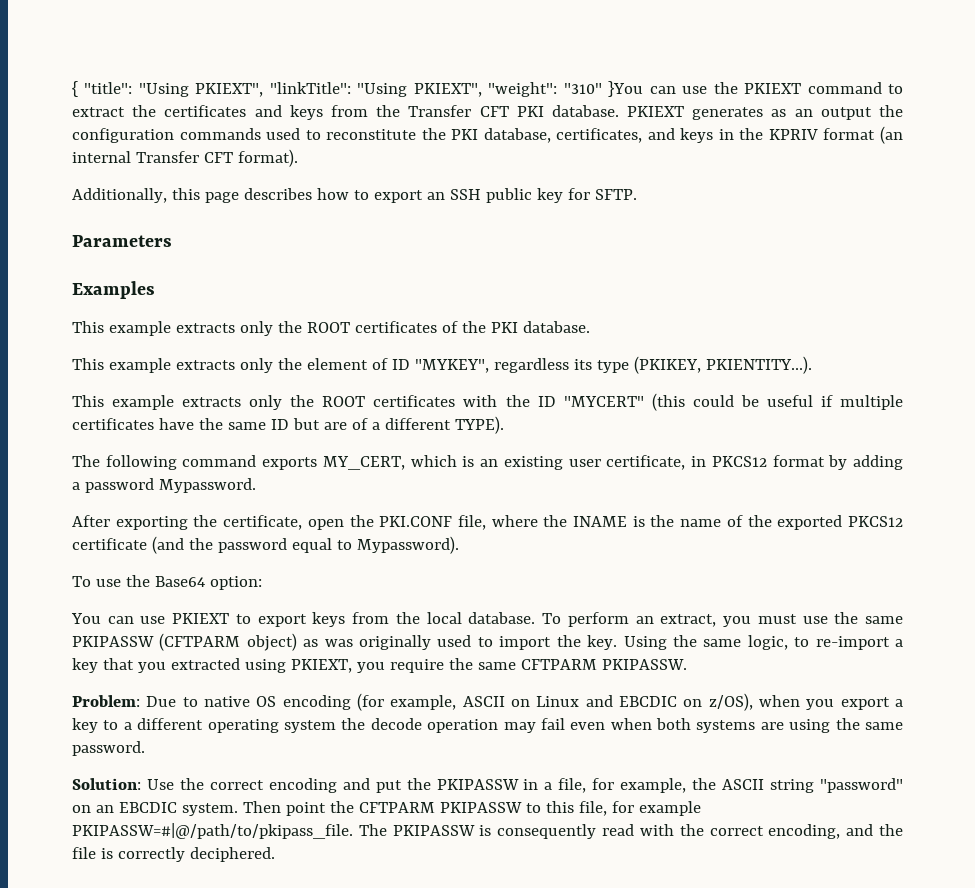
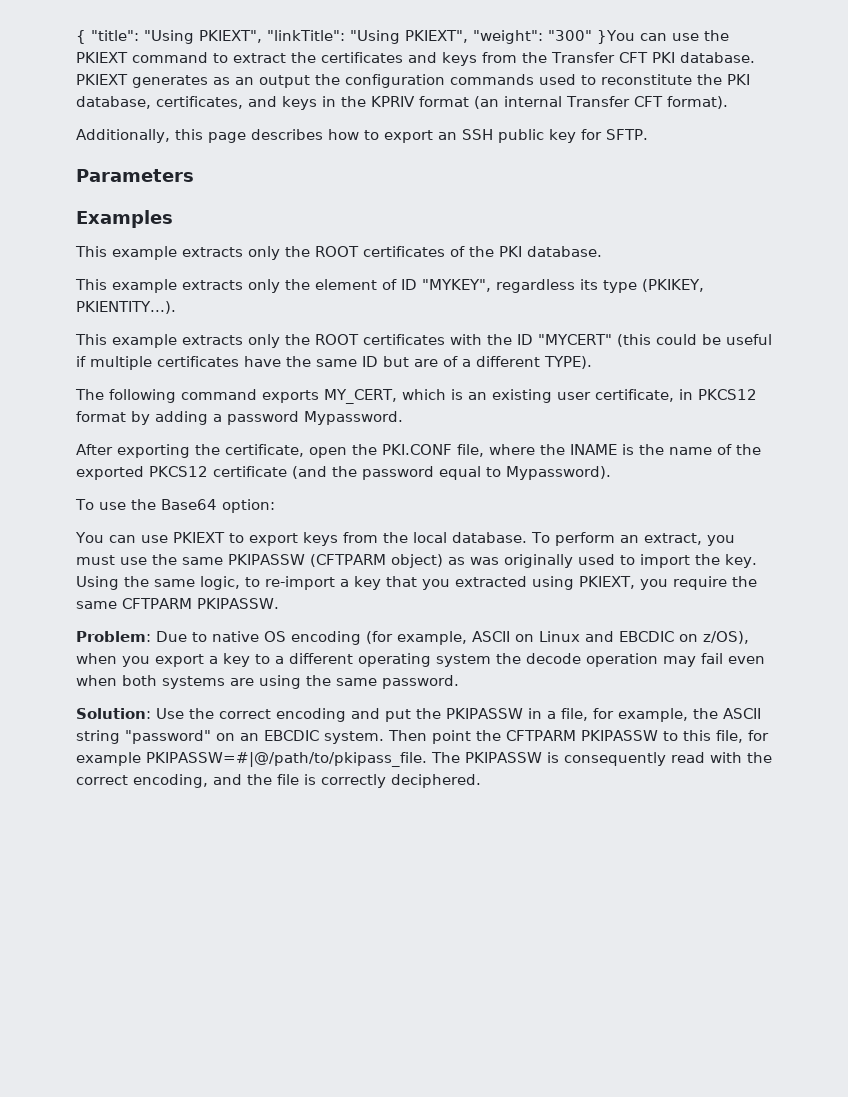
- { "title": "Using PKIEXT", "linkTitle": "Using PKIEXT", "weight": "310" }You can use the PKIEXT command to extract the certificates and keys from the Transfer CFT PKI database.
+ { "title": "Using PKIEXT", "linkTitle": "Using PKIEXT", "weight": "300" }You can use the PKIEXT command to extract the certificates and keys from the Transfer CFT PKI database.

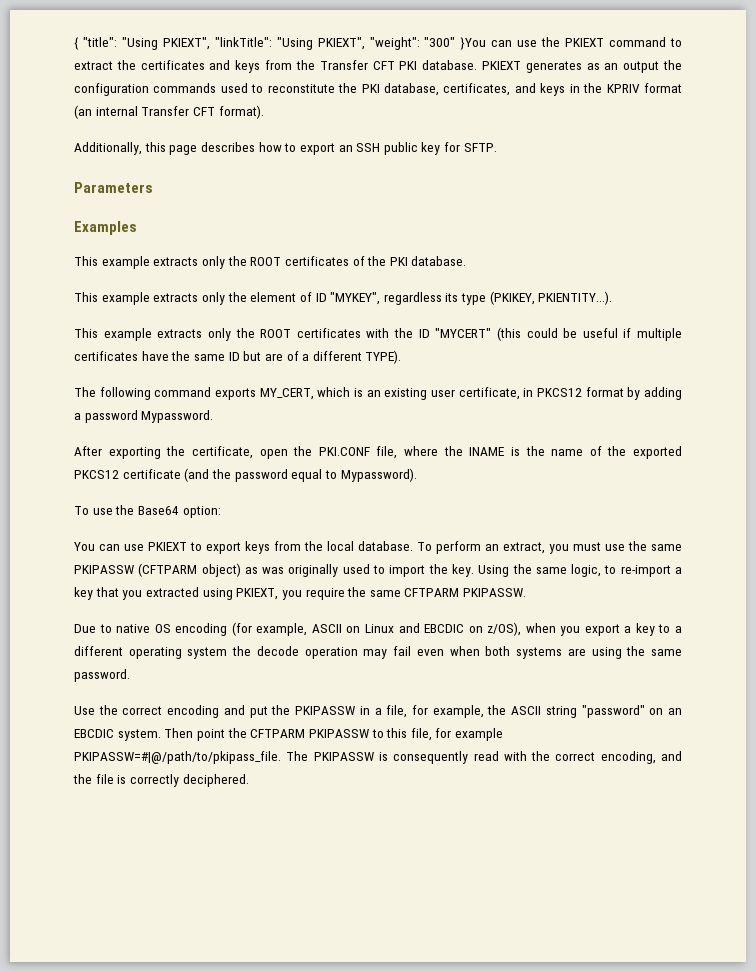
- Problem: Due to native OS encoding (for example, ASCII on Linux and EBCDIC on z/OS), when you export a key to a different operating system the decode operation may fail even when both systems are using the same password.
+ Due to native OS encoding (for example, ASCII on Linux and EBCDIC on z/OS), when you export a key to a different operating system the decode operation may fail even when both systems are using the same password.
- Solution: Use the correct encoding and put the PKIPASSW in a file, for example, the ASCII string "password" on an EBCDIC system.
+ Use the correct encoding and put the PKIPASSW in a file, for example, the ASCII string "password" on an EBCDIC system.

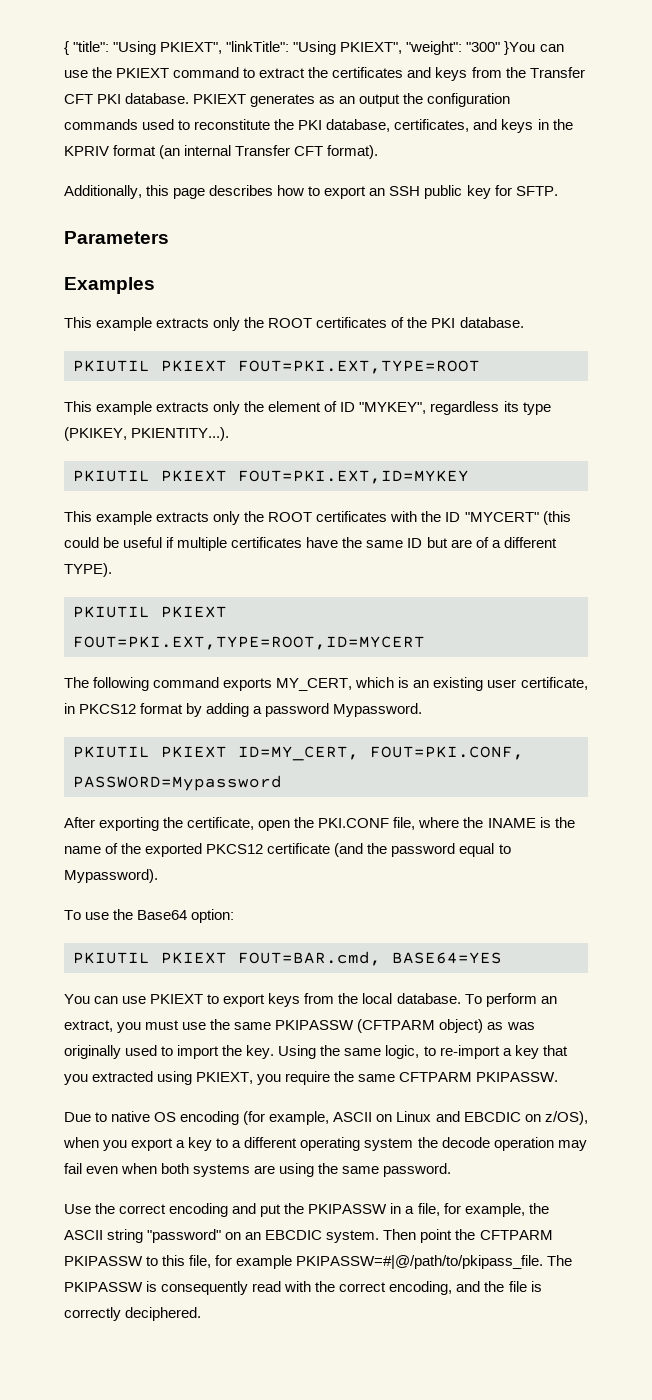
+ PKIUTIL PKIEXT FOUT=PKI.EXT,TYPE=ROOT
+ PKIUTIL PKIEXT FOUT=PKI.EXT,ID=MYKEY
+ PKIUTIL PKIEXT FOUT=PKI.EXT,TYPE=ROOT,ID=MYCERT
+ PKIUTIL PKIEXT ID=MY_CERT, FOUT=PKI.CONF, PASSWORD=Mypassword
+ PKIUTIL PKIEXT FOUT=BAR.cmd, BASE64=YES

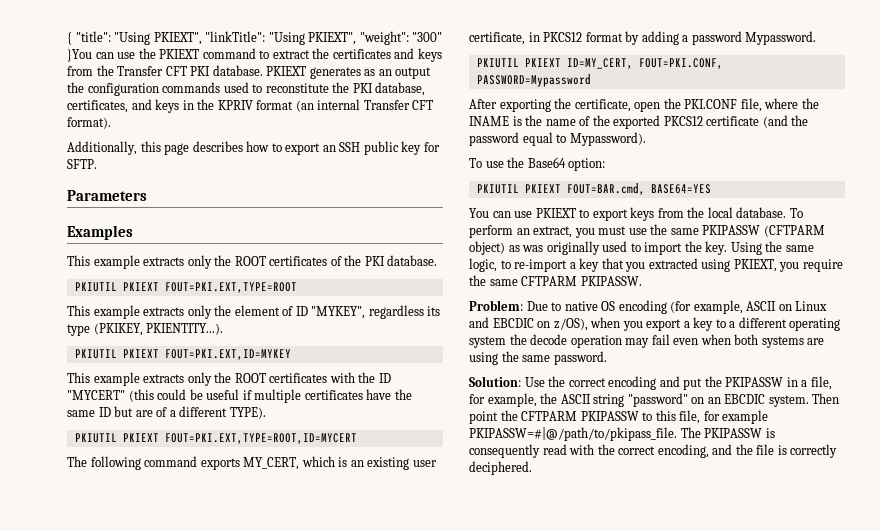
- Due to native OS encoding (for example, ASCII on Linux and EBCDIC on z/OS), when you export a key to a different operating system the decode operation may fail even when both systems are using the same password.
+ Problem: Due to native OS encoding (for example, ASCII on Linux and EBCDIC on z/OS), when you export a key to a different operating system the decode operation may fail even when both systems are using the same password.
- Use the correct encoding and put the PKIPASSW in a file, for example, the ASCII string "password" on an EBCDIC system.
+ Solution: Use the correct encoding and put the PKIPASSW in a file, for example, the ASCII string "password" on an EBCDIC system.

